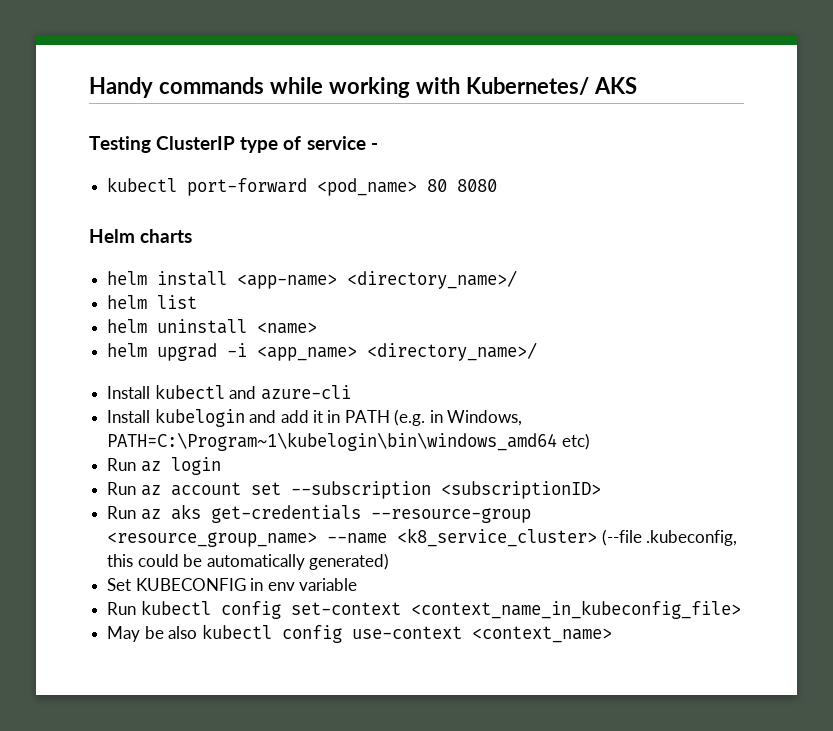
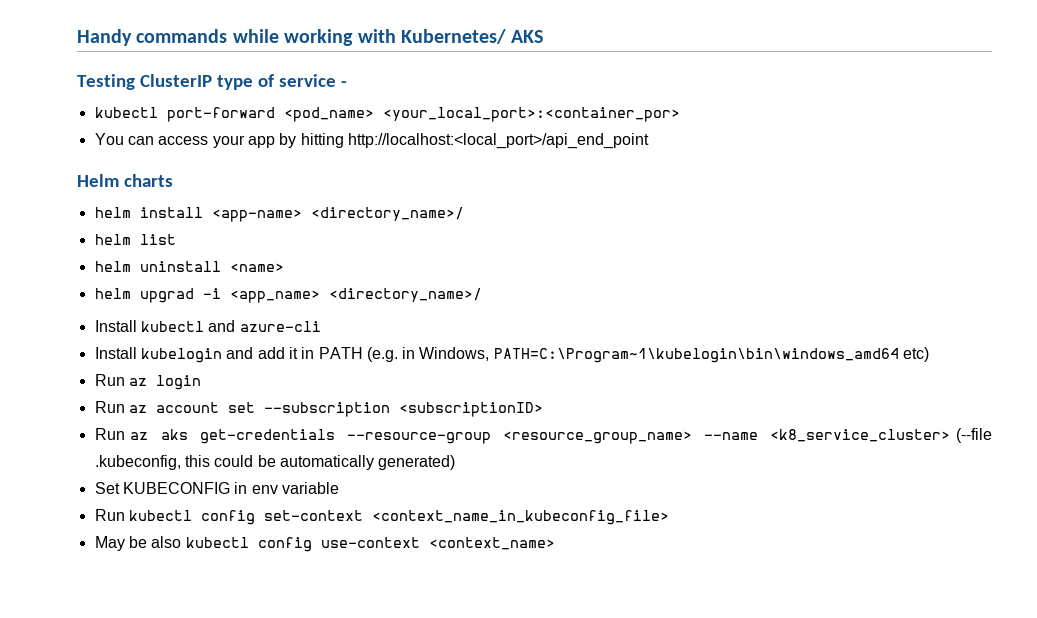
- kubectl port-forward <pod_name> 80 8080
+ kubectl port-forward <pod_name> <your_local_port>:<container_por>
+ You can access your app by hitting http://localhost:<local_port>/api_end_point

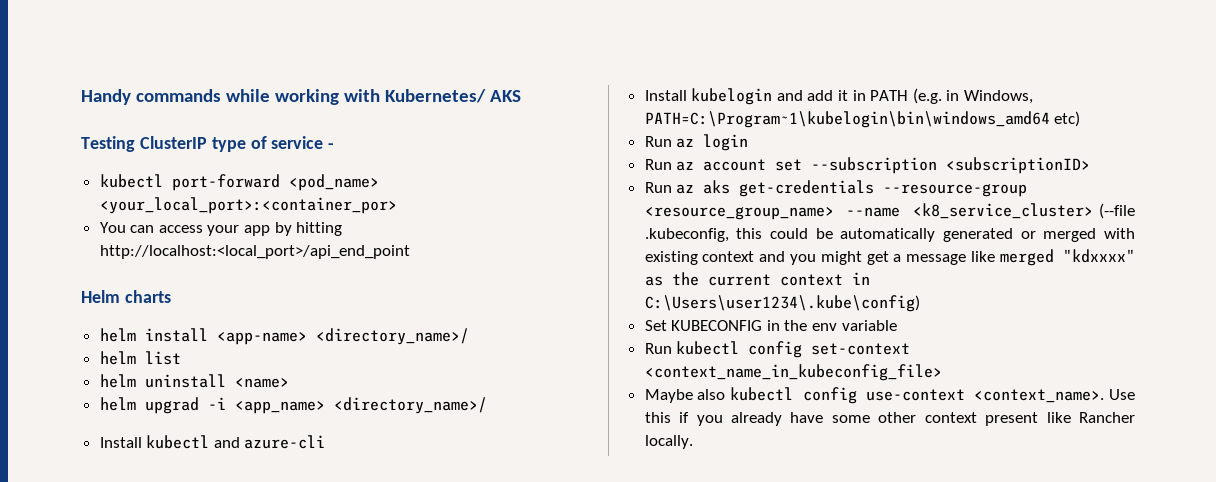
- Run az aks get-credentials --resource-group <resource_group_name> --name <k8_service_cluster> (--file .kubeconfig, this could be automatically generated)
+ Run az aks get-credentials --resource-group <resource_group_name> --name <k8_service_cluster> (--file .kubeconfig, this could be automatically generated or merged with existing context and you might get a message like merged "kdxxxx" as the current context in C:\Users\user1234\.kube\config)
- Set KUBECONFIG in env variable
+ Set KUBECONFIG in the env variable
- May be also kubectl config use-context <context_name>
+ Maybe also kubectl config use-context <context_name>. Use this if you already have some other context present like Rancher locally.

